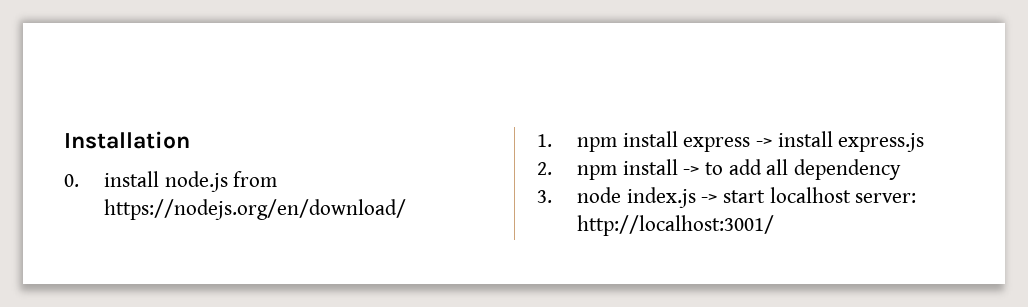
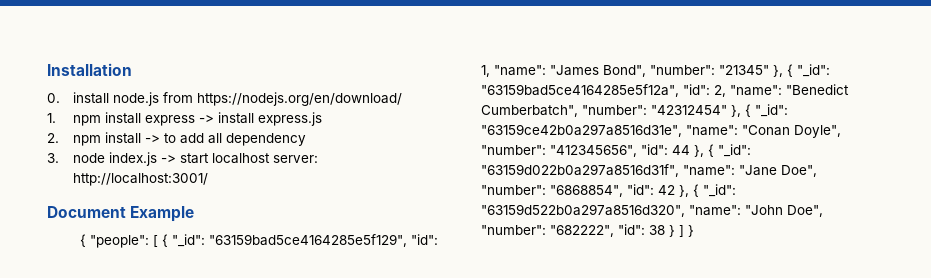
+ Document Example
+ { "people": [ { "_id": "63159bad5ce4164285e5f129", "id": 1, "name": "James Bond", "number": "21345" }, { "_id": "63159bad5ce4164285e5f12a", "id": 2, "name": "Benedict Cumberbatch", "number": "42312454" }, { "_id": "63159ce42b0a297a8516d31e", "name": "Conan Doyle", "number": "412345656", "id": 44 }, { "_id": "63159d022b0a297a8516d31f", "name": "Jane Doe", "number": "6868854", "id": 42 }, { "_id": "63159d522b0a297a8516d320", "name": "John Doe", "number": "682222", "id": 38 } ] }

